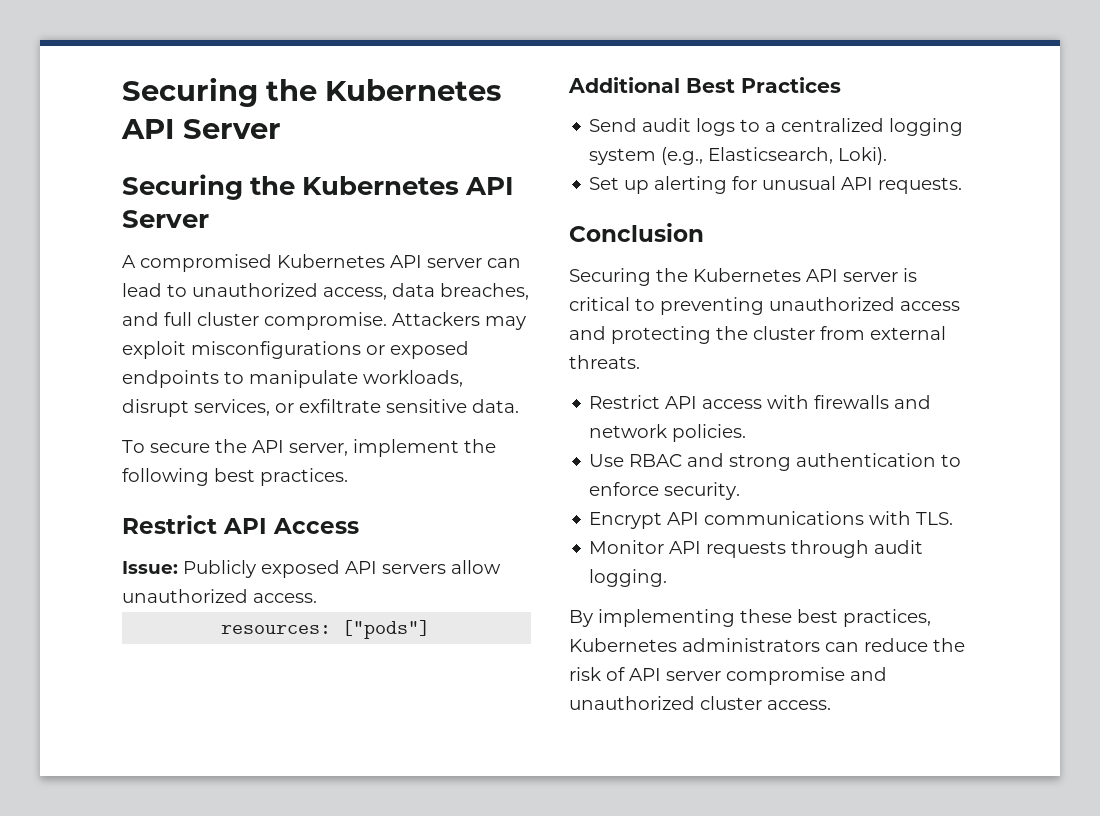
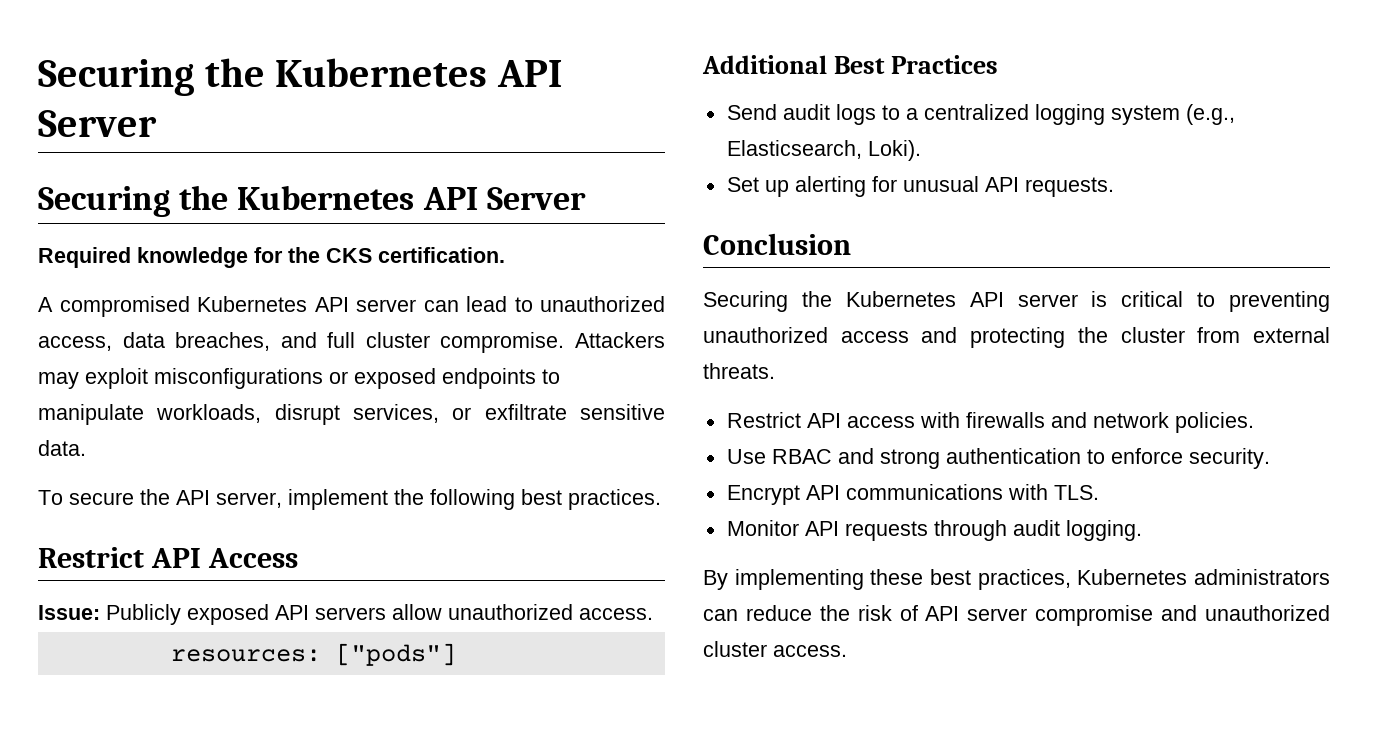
+ Required knowledge for the CKS certification.

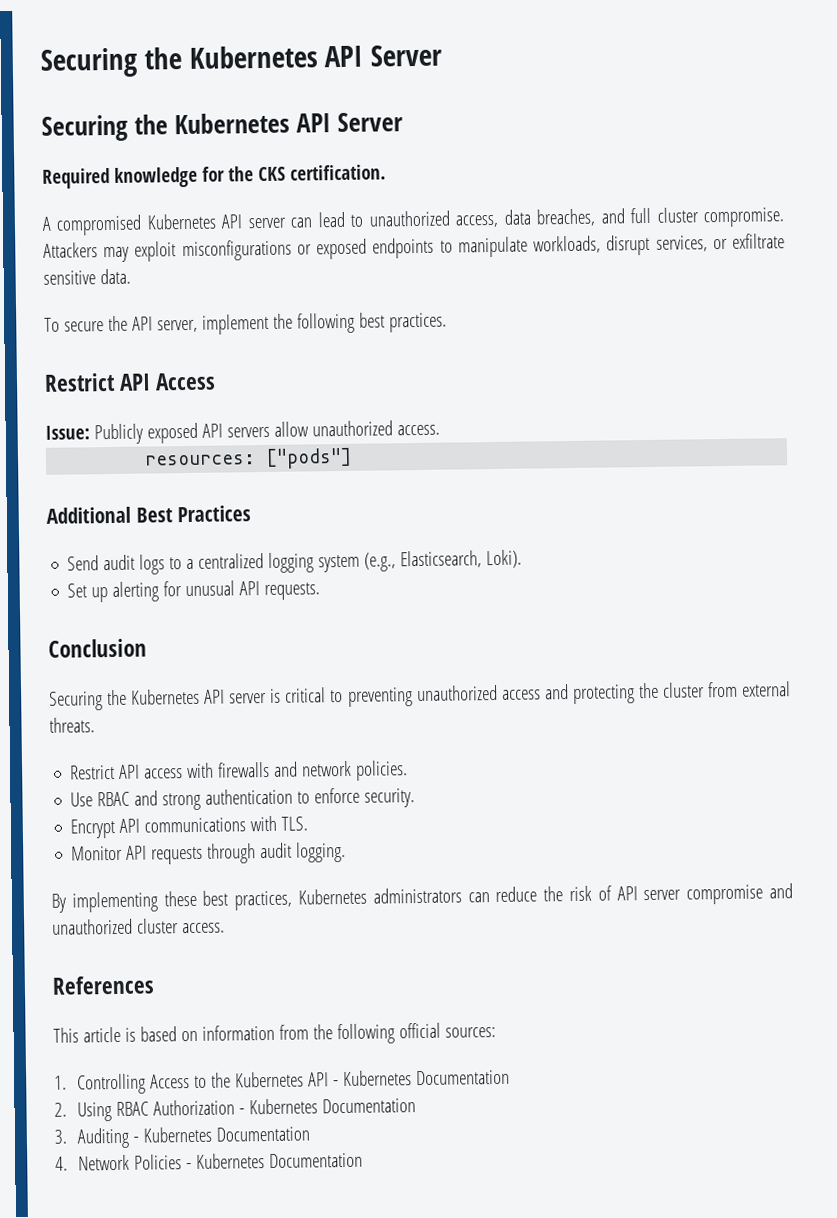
+ References
+ This article is based on information from the following official sources:
+ 1. Controlling Access to the Kubernetes API - Kubernetes Documentation
+ 2. Using RBAC Authorization - Kubernetes Documentation
+ 3. Auditing - Kubernetes Documentation
+ 4. Network Policies - Kubernetes Documentation

